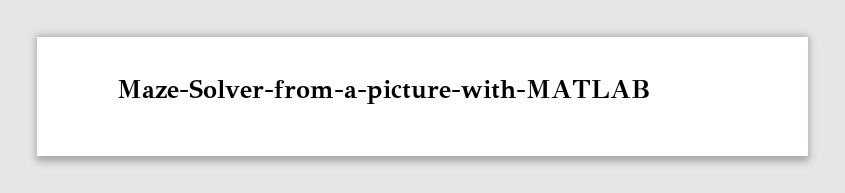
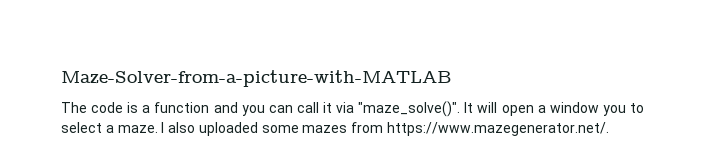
+ The code is a function and you can call it via "maze_solve()". It will open a window you to select a maze. I also uploaded some mazes from https://www.mazegenerator.net/.

